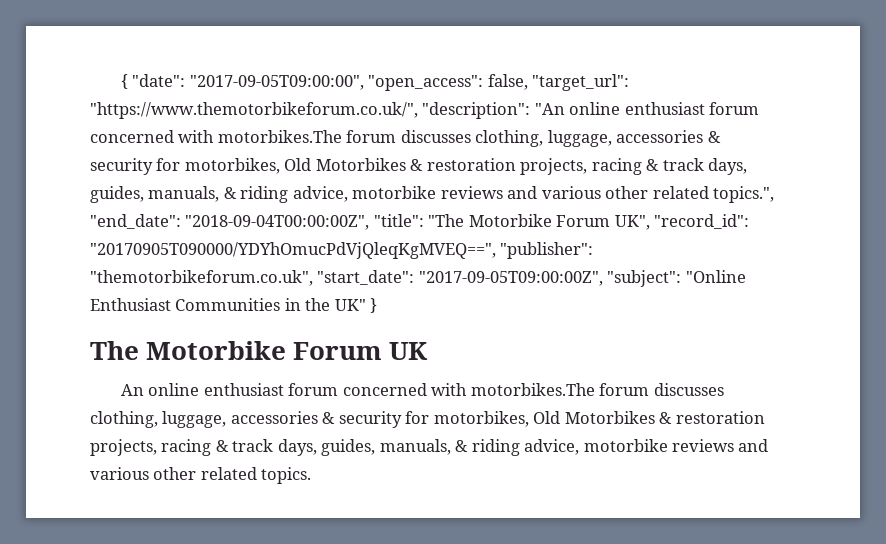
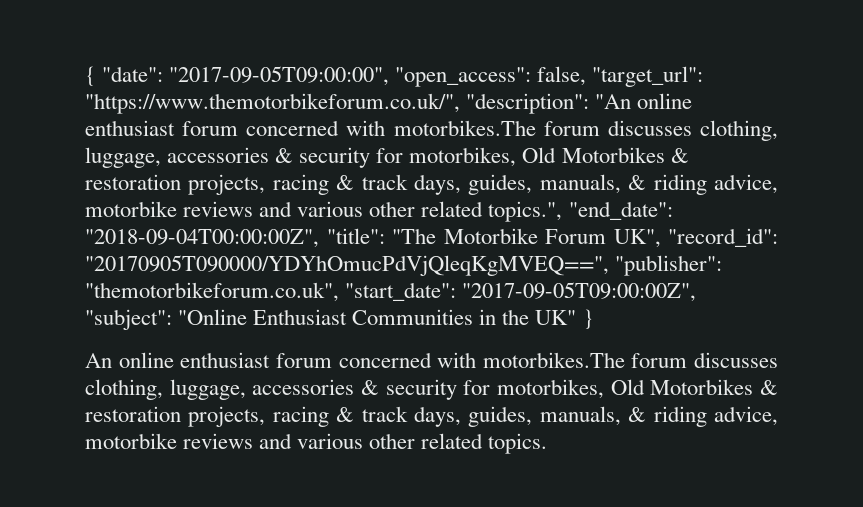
- The Motorbike Forum UK

